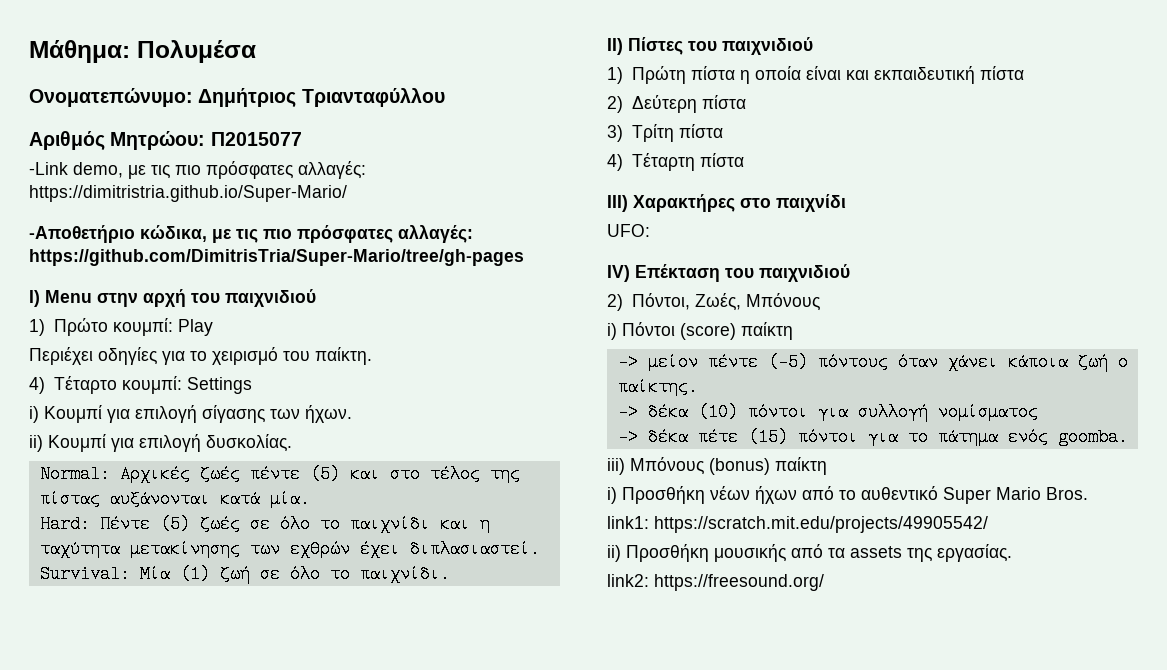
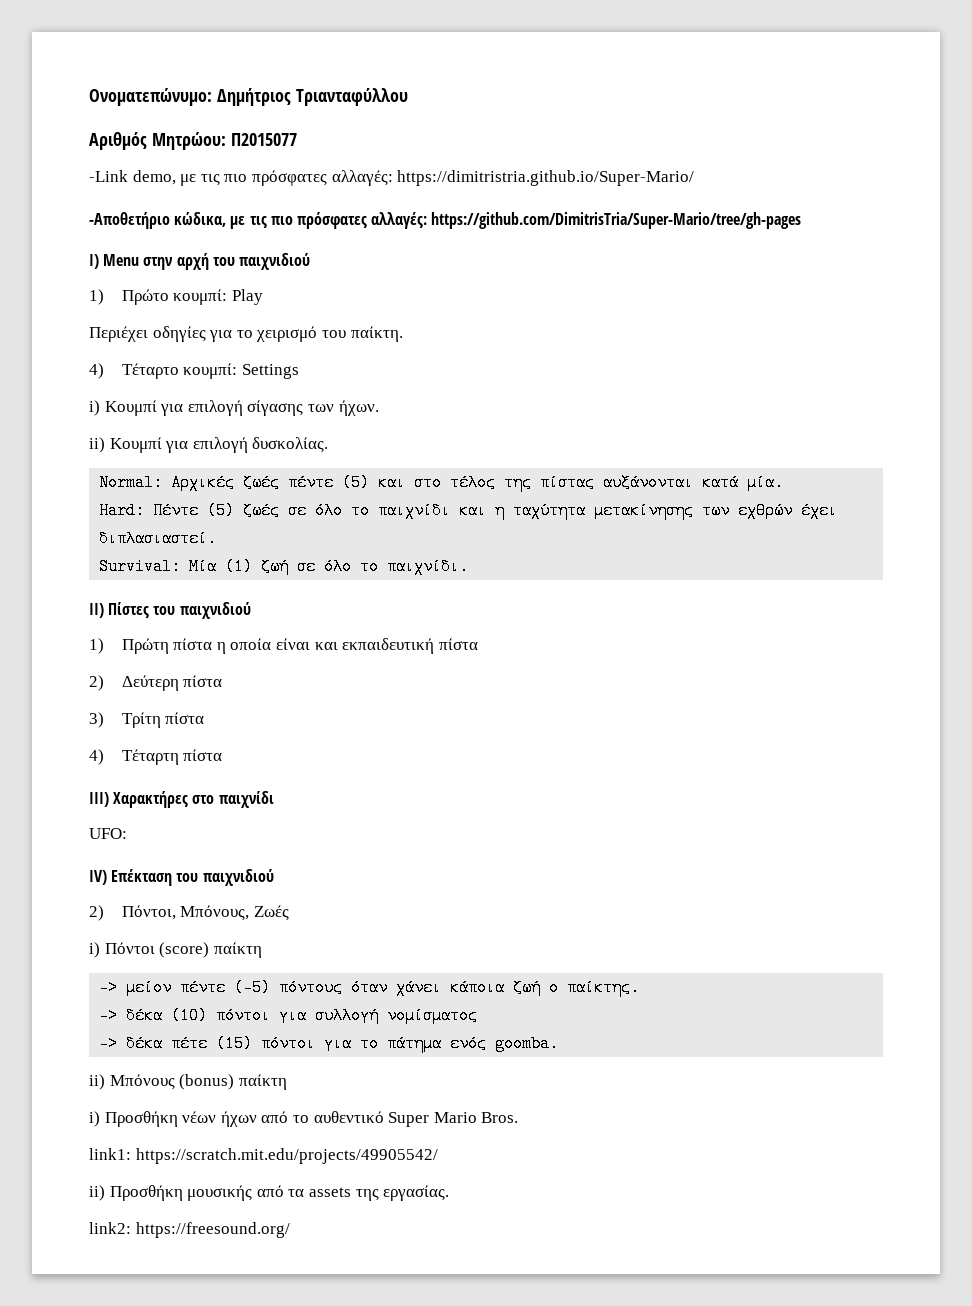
- Μάθημα: Πολυμέσα
- 2) Πόντοι, Ζωές, Μπόνους
+ 2) Πόντοι, Μπόνους, Ζωές
- iii) Μπόνους (bonus) παίκτη
+ ii) Μπόνους (bonus) παίκτη

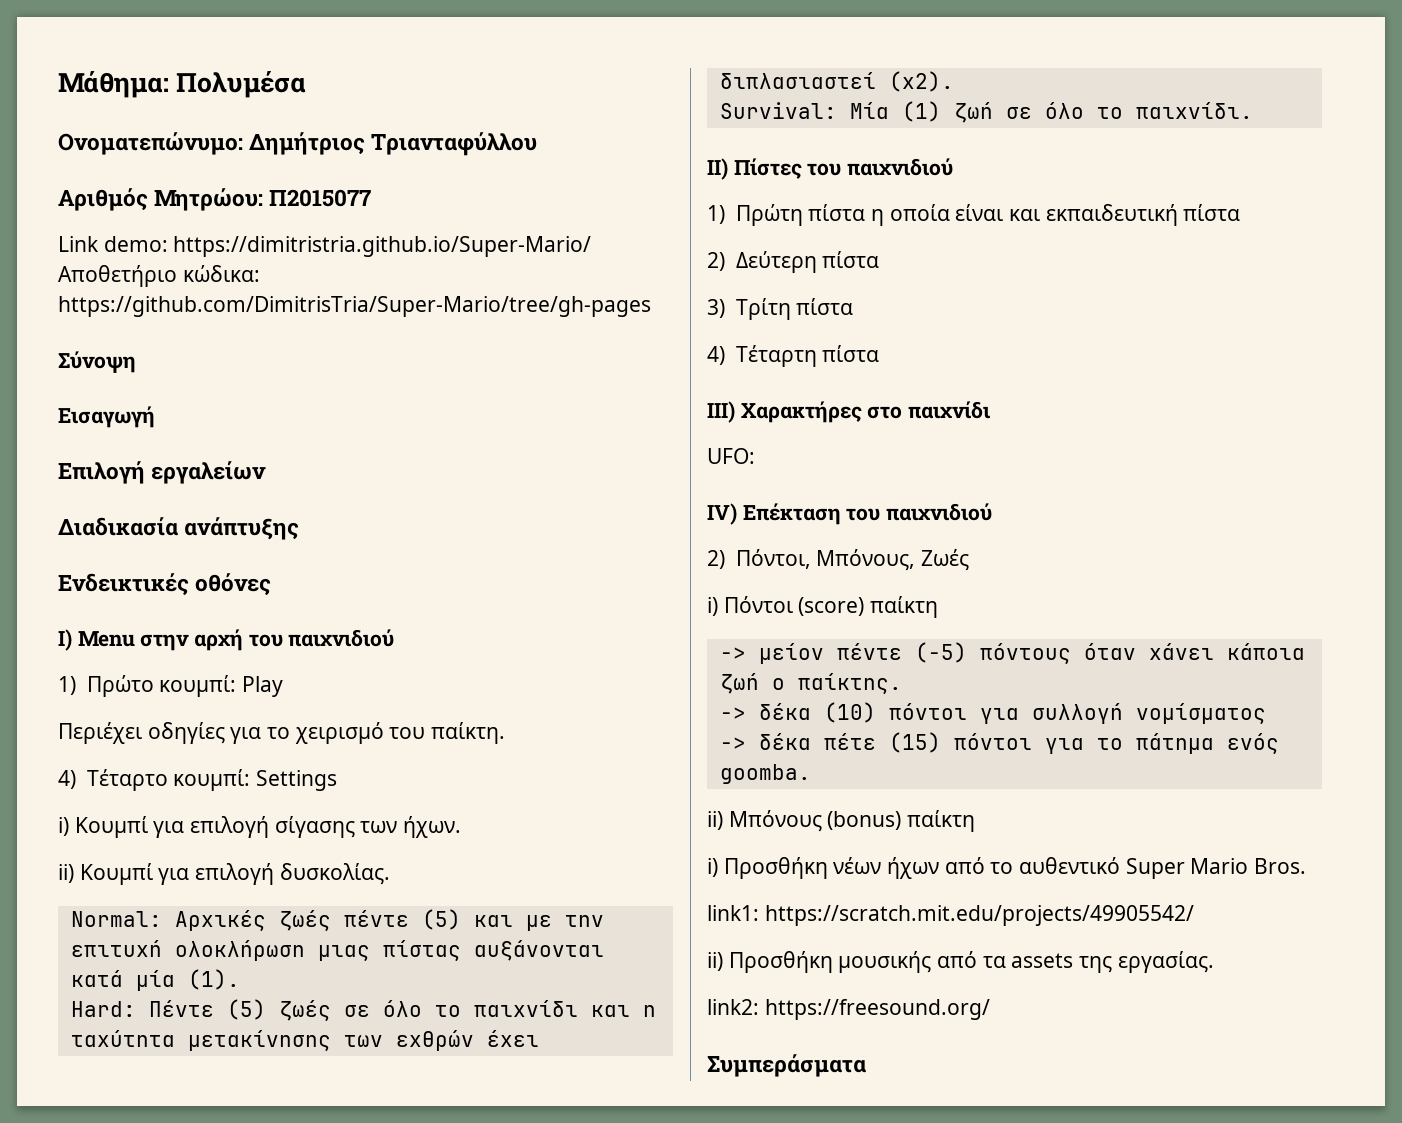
+ Μάθημα: Πολυμέσα
- -Link demo, με τις πιο πρόσφατες αλλαγές: https://dimitristria.github.io/Super-Mario/
- -Αποθετήριο κώδικα, με τις πιο πρόσφατες αλλαγές: https://github.com/DimitrisTria/Super-Mario/tree/gh-pages
+ Link demo: https://dimitristria.github.io/Super-Mario/ Αποθετήριο κώδικα: https://github.com/DimitrisTria/Super-Mario/tree/gh-pages
+ Σύνοψη
+ Εισαγωγή
+ Επιλογή εργαλείων
+ Διαδικασία ανάπτυξης
+ Ενδεικτικές οθόνες
- Normal: Αρχικές ζωές πέντε (5) και στο τέλος της πίστας αυξάνονται κατά μία.
+ Normal: Αρχικές ζωές πέντε (5) και με την επιτυχή ολοκλήρωση μιας πίστας αυξάνονται κατά μία (1).
- Hard: Πέντε (5) ζωές σε όλο το παιχνίδι και η ταχύτητα μετακίνησης των εχθρών έχει διπλασιαστεί.
+ Hard: Πέντε (5) ζωές σε όλο το παιχνίδι και η ταχύτητα μετακίνησης των εχθρών έχει διπλασιαστεί (x2).
+ Συμπεράσματα

